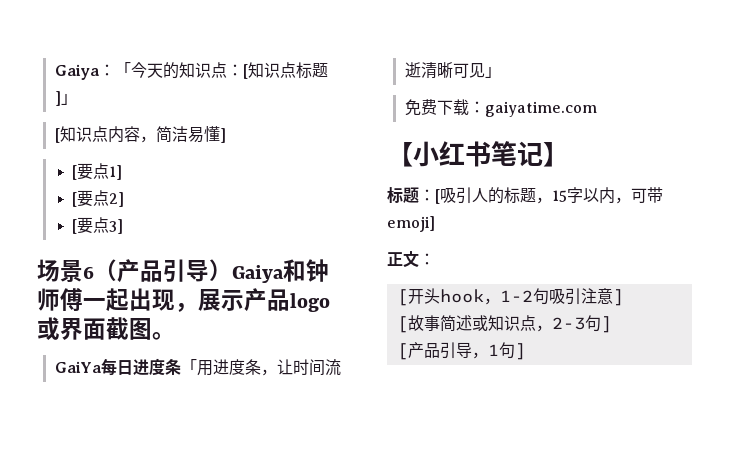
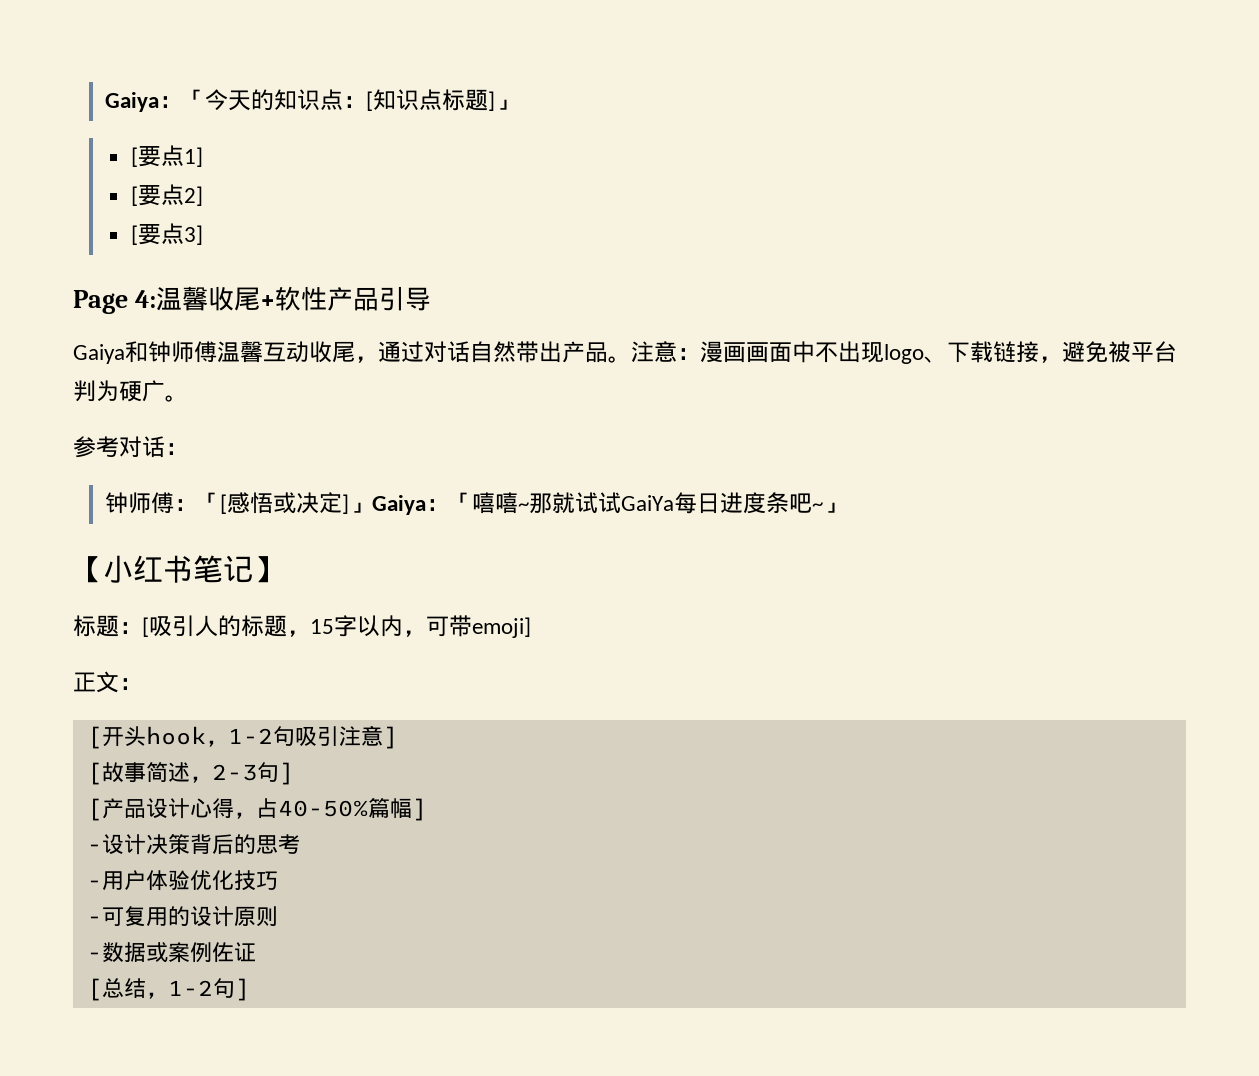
- [知识点内容，简洁易懂]
- 场景6（产品引导）Gaiya和钟师傅一起出现，展示产品logo或界面截图。
- GaiYa每日进度条「用进度条，让时间流逝清晰可见」
- 免费下载：gaiyatime.com
+ Page 4:温馨收尾+软性产品引导
+ Gaiya和钟师傅温馨互动收尾，通过对话自然带出产品。注意：漫画画面中不出现logo、下载链接，避免被平台判为硬广。
+ 参考对话：
+ 钟师傅：「[感悟或决定]」Gaiya：「嘻嘻~那就试试GaiYa每日进度条吧~」
- [故事简述或知识点，2-3句]
+ [故事简述，2-3句]
- [产品引导，1句]
+ [产品设计心得，占40-50%篇幅]
+ -设计决策背后的思考
+ -用户体验优化技巧
+ -可复用的设计原则
+ -数据或案例佐证
+ [总结，1-2句]

